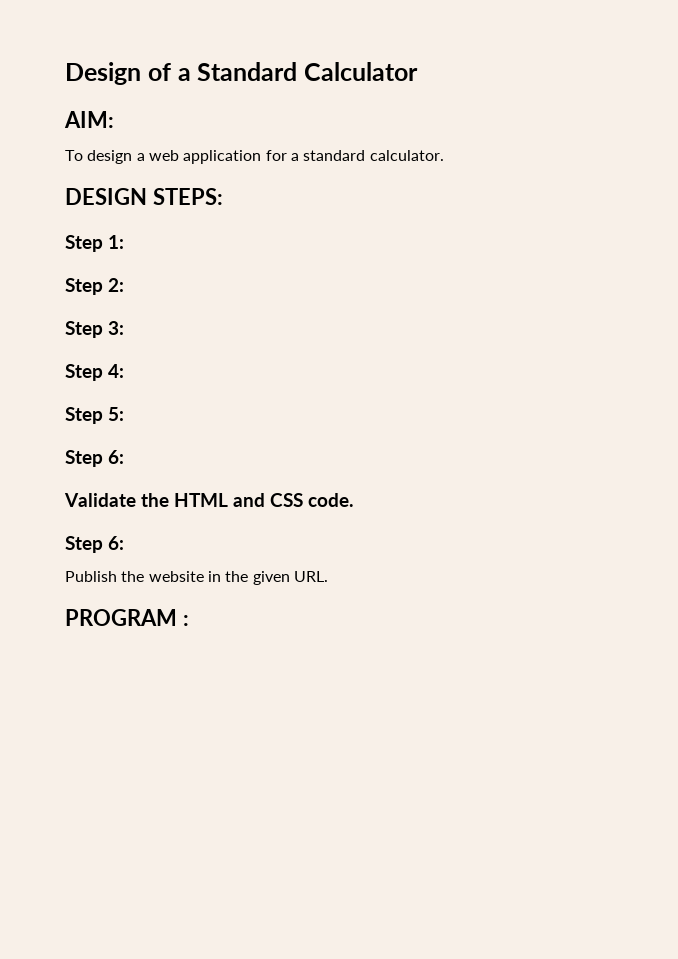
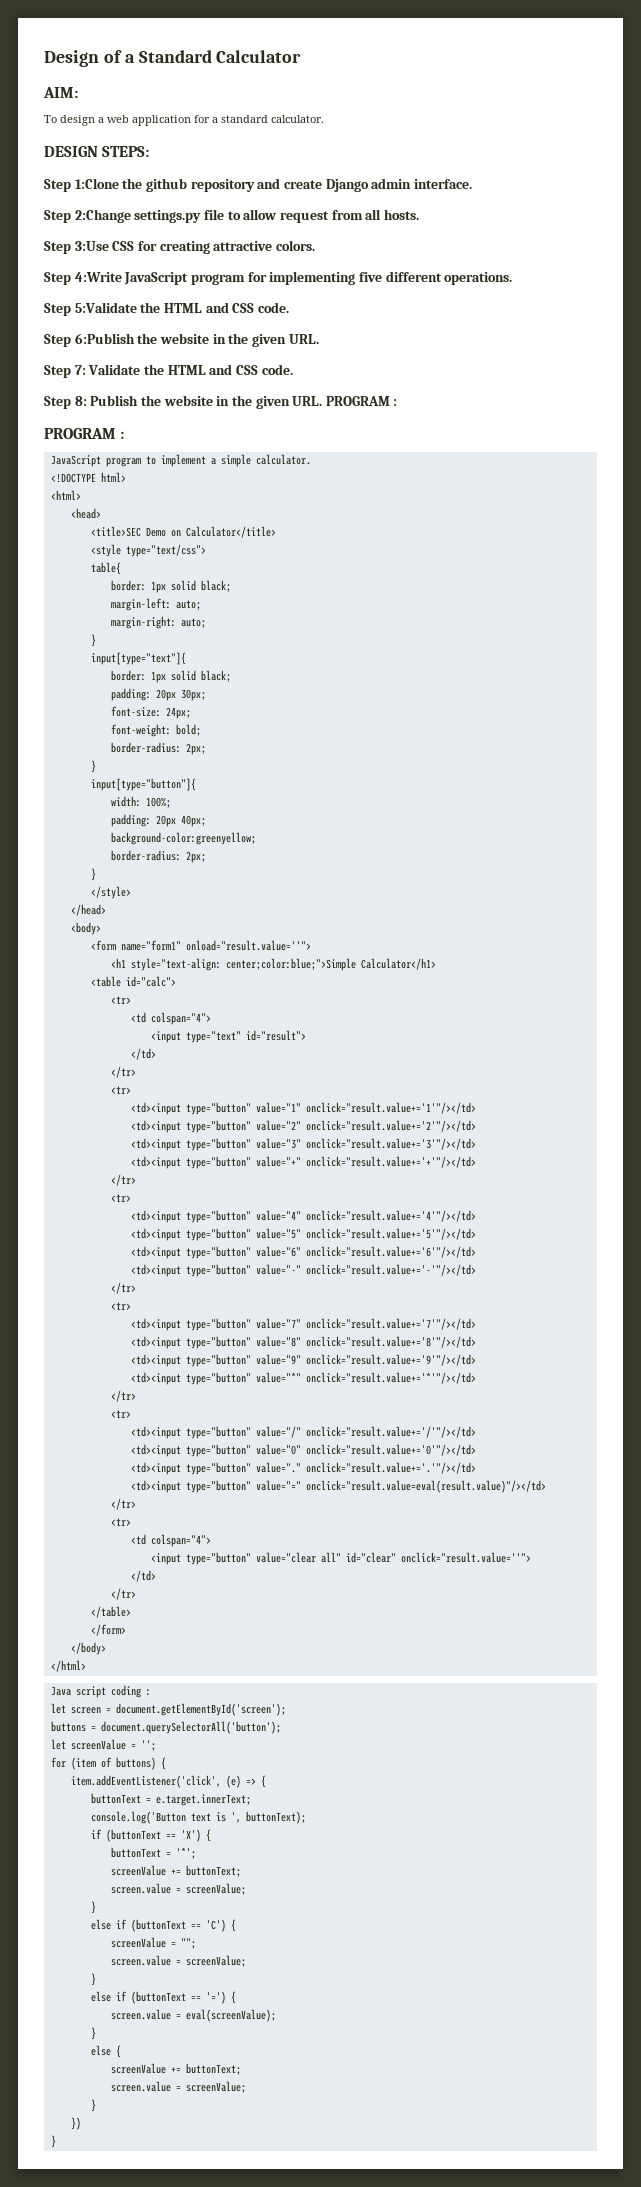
- Step 1:
- Step 2:
- Step 3:
- Step 4:
- Step 5:
- Step 6:
- Validate the HTML and CSS code.
- Step 6:
- Publish the website in the given URL.
+ Step 1:Clone the github repository and create Django admin interface.
+ Step 2:Change settings.py file to allow request from all hosts.
+ Step 3:Use CSS for creating attractive colors.
+ Step 4:Write JavaScript program for implementing five different operations.
+ Step 5:Validate the HTML and CSS code.
+ Step 6:Publish the website in the given URL.
+ Step 7: Validate the HTML and CSS code.
+ Step 8: Publish the website in the given URL. PROGRAM :
  PROGRAM :
+ JavaScript program to implement a simple calculator.
+ <!DOCTYPE html>
+ <html>
+ <head>
+ <title>SEC Demo on Calculator</title>
+ <style type="text/css">
+ table{
+ border: 1px solid black;
+ margin-left: auto;
+ margin-right: auto;
+ }
+ input[type="text"]{
+ border: 1px solid black;
+ padding: 20px 30px;
+ font-size: 24px;
+ font-weight: bold;
+ border-radius: 2px;
+ }
+ input[type="button"]{
+ width: 100%;
+ padding: 20px 40px;
+ background-color:greenyellow;
+ border-radius: 2px;
+ }
+ </style>
+ </head>
+ <body>
+ <form name="form1" onload="result.value=''">
+ <h1 style="text-align: center;color:blue;">Simple Calculator</h1>
+ <table id="calc">
+ <tr>
+ <td colspan="4">
+ <input type="text" id="result">
+ </td>
+ </tr>
+ <tr>
+ <td><input type="button" value="1" onclick="result.value+='1'"/></td>
+ <td><input type="button" value="2" onclick="result.value+='2'"/></td>
+ <td><input type="button" value="3" onclick="result.value+='3'"/></td>
+ <td><input type="button" value="+" onclick="result.value+='+'"/></td>
+ </tr>
+ <tr>
+ <td><input type="button" value="4" onclick="result.value+='4'"/></td>
+ <td><input type="button" value="5" onclick="result.value+='5'"/></td>
+ <td><input type="button" value="6" onclick="result.value+='6'"/></td>
+ <td><input type="button" value="-" onclick="result.value+='-'"/></td>
+ </tr>
+ <tr>
+ <td><input type="button" value="7" onclick="result.value+='7'"/></td>
+ <td><input type="button" value="8" onclick="result.value+='8'"/></td>
+ <td><input type="button" value="9" onclick="result.value+='9'"/></td>
+ <td><input type="button" value="*" onclick="result.value+='*'"/></td>
+ </tr>
+ <tr>
+ <td><input type="button" value="/" onclick="result.value+='/'"/></td>
+ <td><input type="button" value="0" onclick="result.value+='0'"/></td>
+ <td><input type="button" value="." onclick="result.value+='.'"/></td>
+ <td><input type="button" value="=" onclick="result.value=eval(result.value)"/></td>
+ </tr>
+ <tr>
+ <td colspan="4">
+ <input type="button" value="clear all" id="clear" onclick="result.value=''">
+ </td>
+ </tr>
+ </table>
+ </form>
+ </body>
+ </html>
+ Java script coding :
+ let screen = document.getElementById('screen');
+ buttons = document.querySelectorAll('button');
+ let screenValue = '';
+ for (item of buttons) {
+ item.addEventListener('click', (e) => {
+ buttonText = e.target.innerText;
+ console.log('Button text is ', buttonText);
+ if (buttonText == 'X') {
+ buttonText = '*';
+ screenValue += buttonText;
+ screen.value = screenValue;
+ }
+ else if (buttonText == 'C') {
+ screenValue = "";
+ screen.value = screenValue;
+ }
+ else if (buttonText == '=') {
+ screen.value = eval(screenValue);
+ }
+ else {
+ screenValue += buttonText;
+ screen.value = screenValue;
+ }
+ })
+ }

